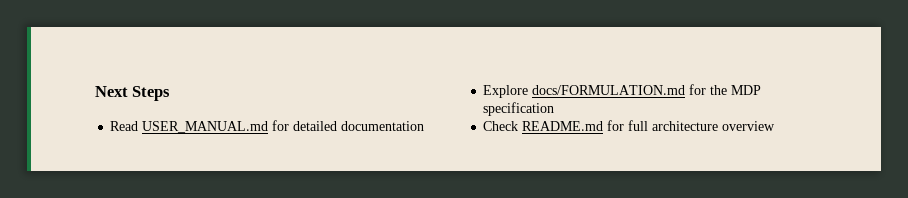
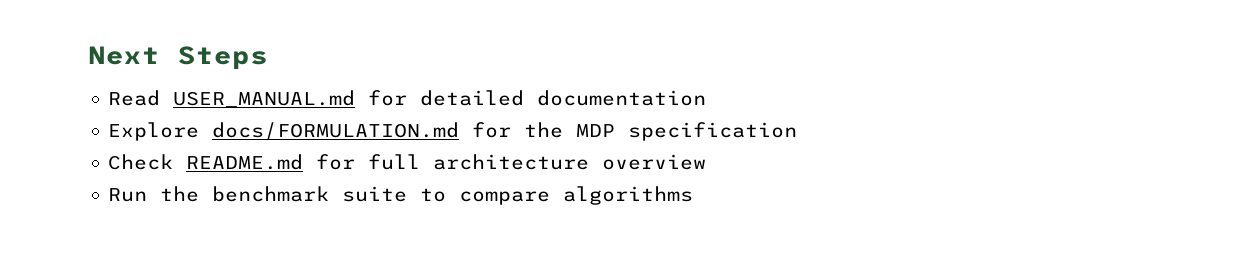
+ Run the benchmark suite to compare algorithms

